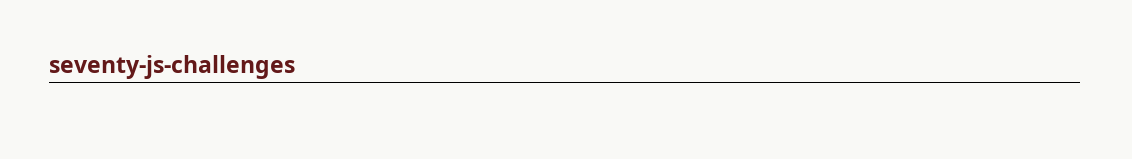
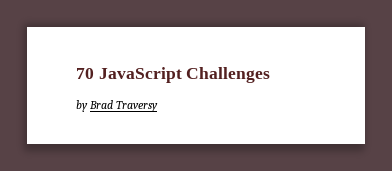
- seventy-js-challenges
+ 70 JavaScript Challenges
+ by Brad Traversy

